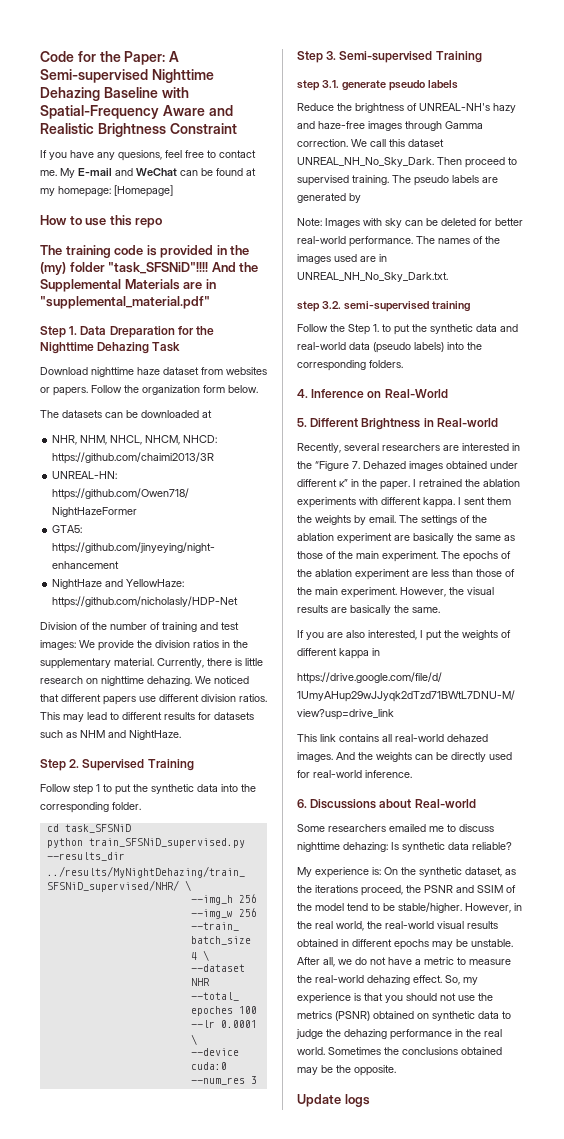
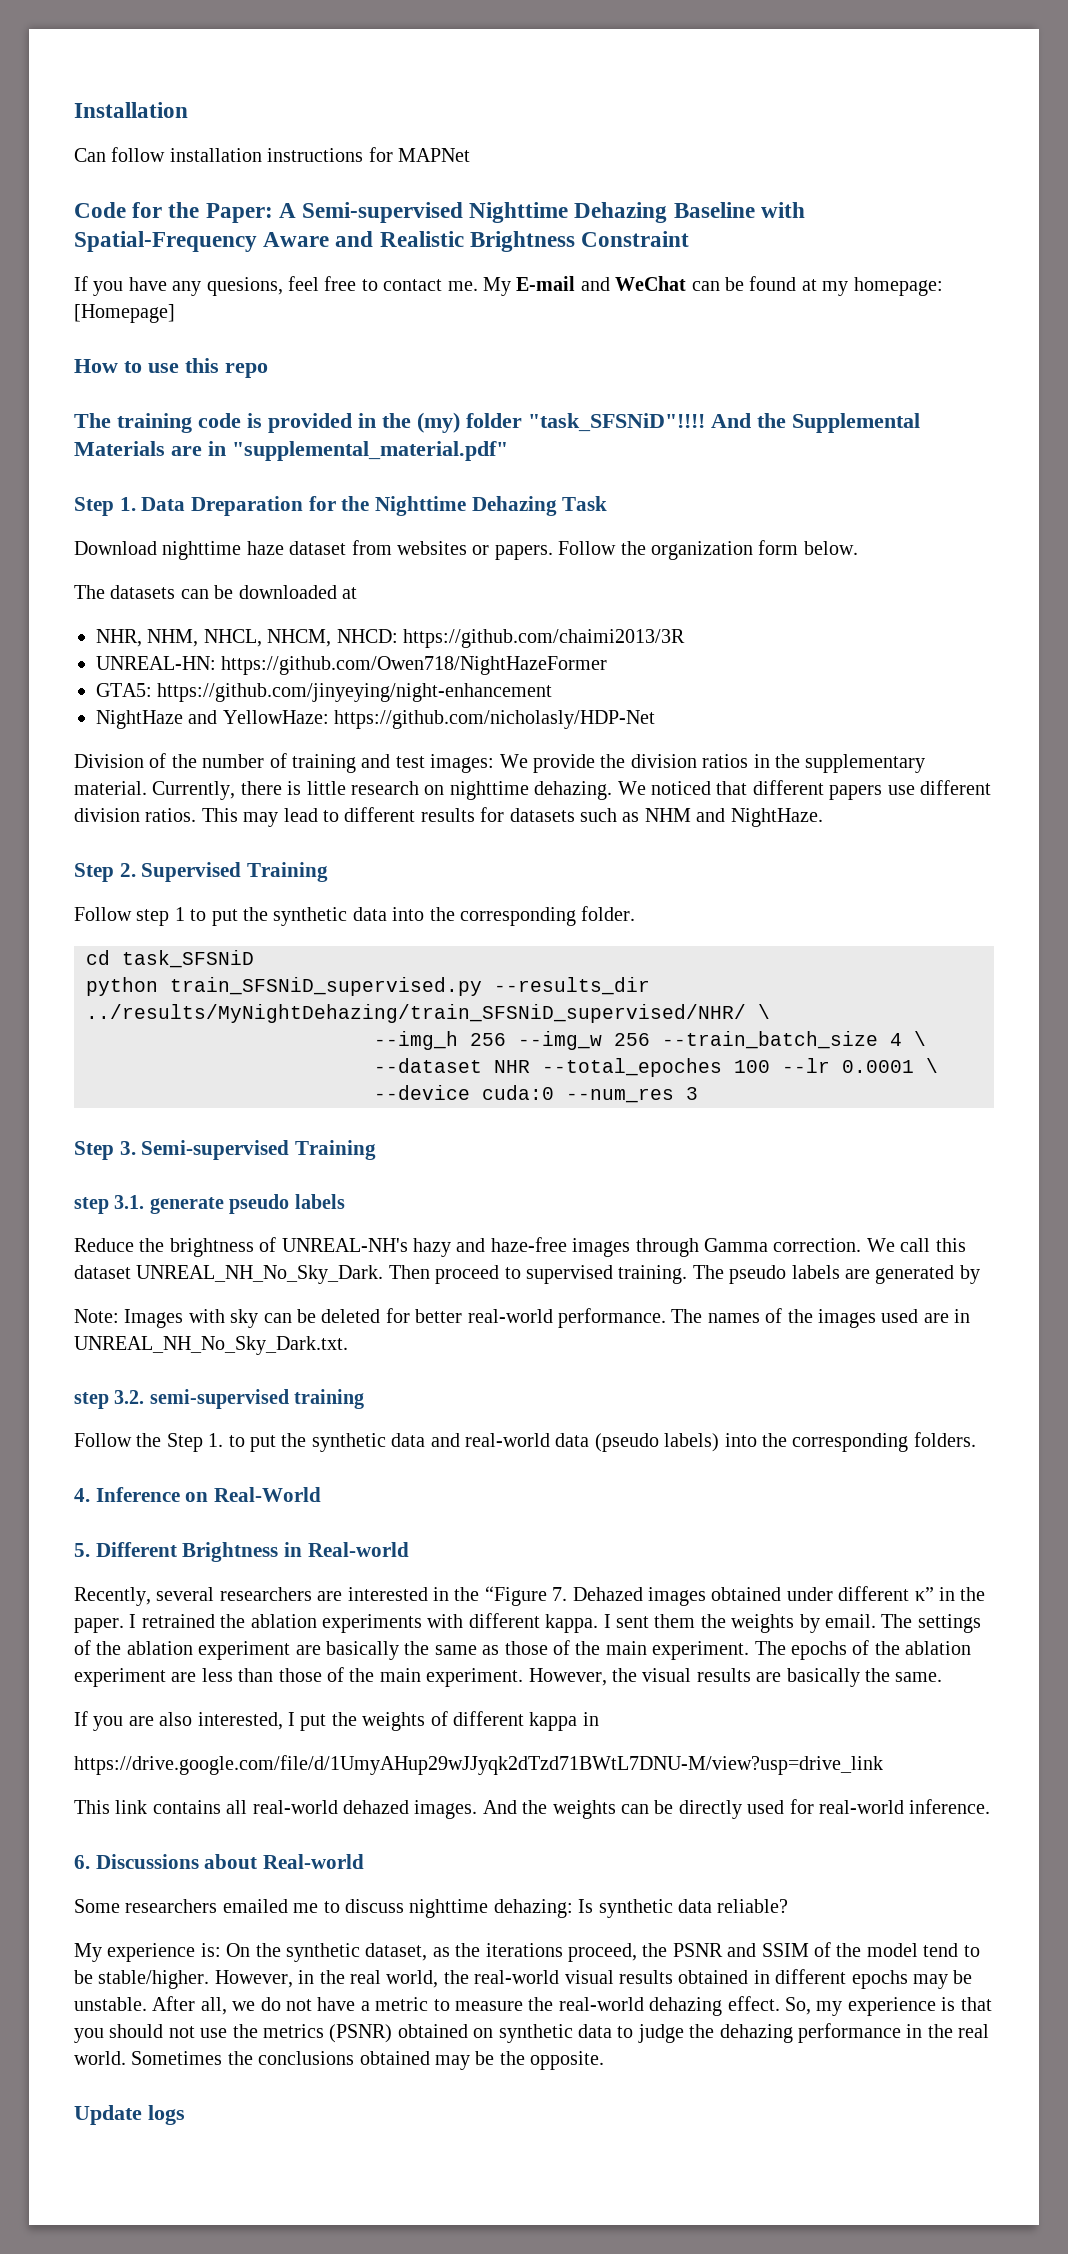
+ Installation
+ Can follow installation instructions for MAPNet

